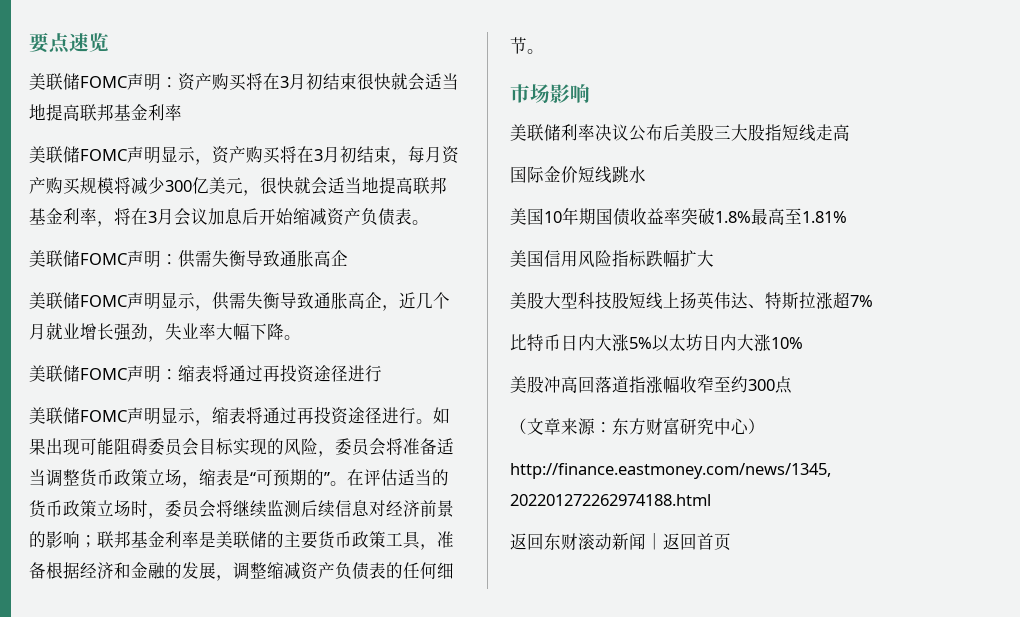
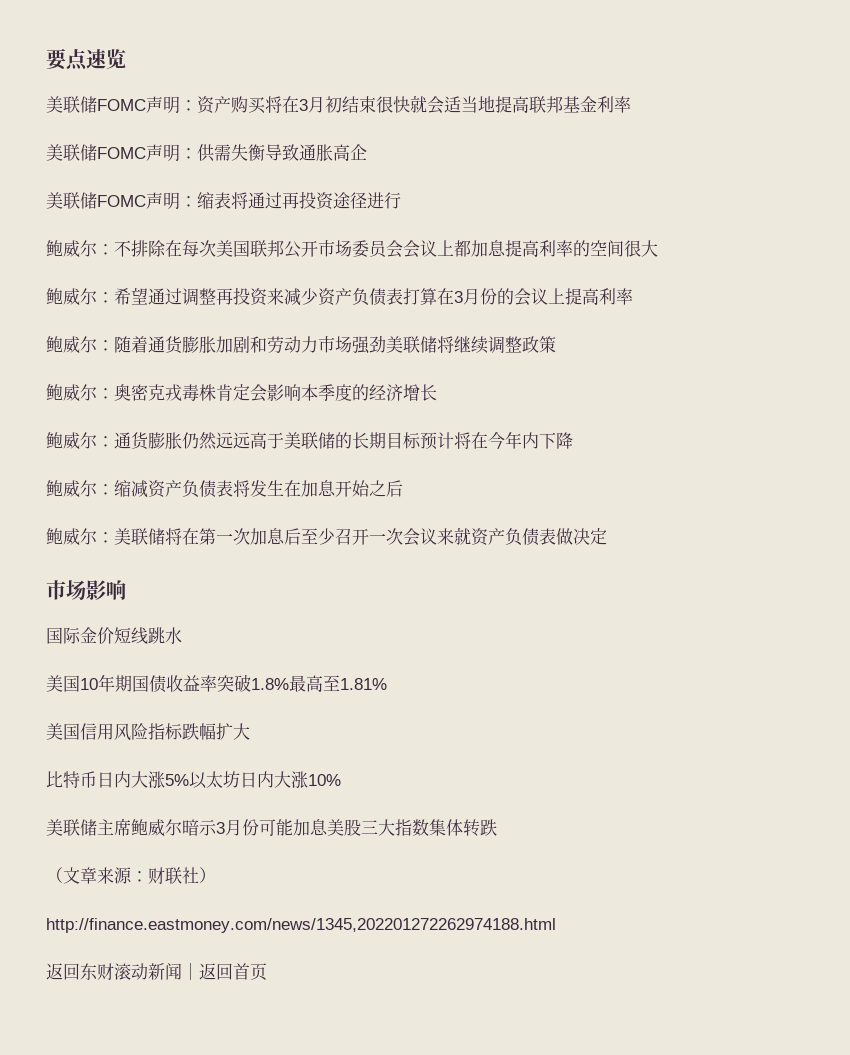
- 美联储FOMC声明显示，资产购买将在3月初结束，每月资产购买规模将减少300亿美元，很快就会适当地提高联邦基金利率，将在3月会议加息后开始缩减资产负债表。
- 美联储FOMC声明显示，供需失衡导致通胀高企，近几个月就业增长强劲，失业率大幅下降。
- 美联储FOMC声明显示，缩表将通过再投资途径进行。如果出现可能阻碍委员会目标实现的风险，委员会将准备适当调整货币政策立场，缩表是“可预期的”。在评估适当的货币政策立场时，委员会将继续监测后续信息对经济前景的影响；联邦基金利率是美联储的主要货币政策工具，准备根据经济和金融的发展，调整缩减资产负债表的任何细节。
+ 鲍威尔：不排除在每次美国联邦公开市场委员会会议上都加息提高利率的空间很大
+ 鲍威尔：希望通过调整再投资来减少资产负债表打算在3月份的会议上提高利率
+ 鲍威尔：随着通货膨胀加剧和劳动力市场强劲美联储将继续调整政策
+ 鲍威尔：奥密克戎毒株肯定会影响本季度的经济增长
+ 鲍威尔：通货膨胀仍然远远高于美联储的长期目标预计将在今年内下降
+ 鲍威尔：缩减资产负债表将发生在加息开始之后
+ 鲍威尔：美联储将在第一次加息后至少召开一次会议来就资产负债表做决定
  市场影响
- 美联储利率决议公布后美股三大股指短线走高
- 美股大型科技股短线上扬英伟达、特斯拉涨超7%
- 美股冲高回落道指涨幅收窄至约300点
+ 美联储主席鲍威尔暗示3月份可能加息美股三大指数集体转跌
- （文章来源：东方财富研究中心）
+ （文章来源：财联社）

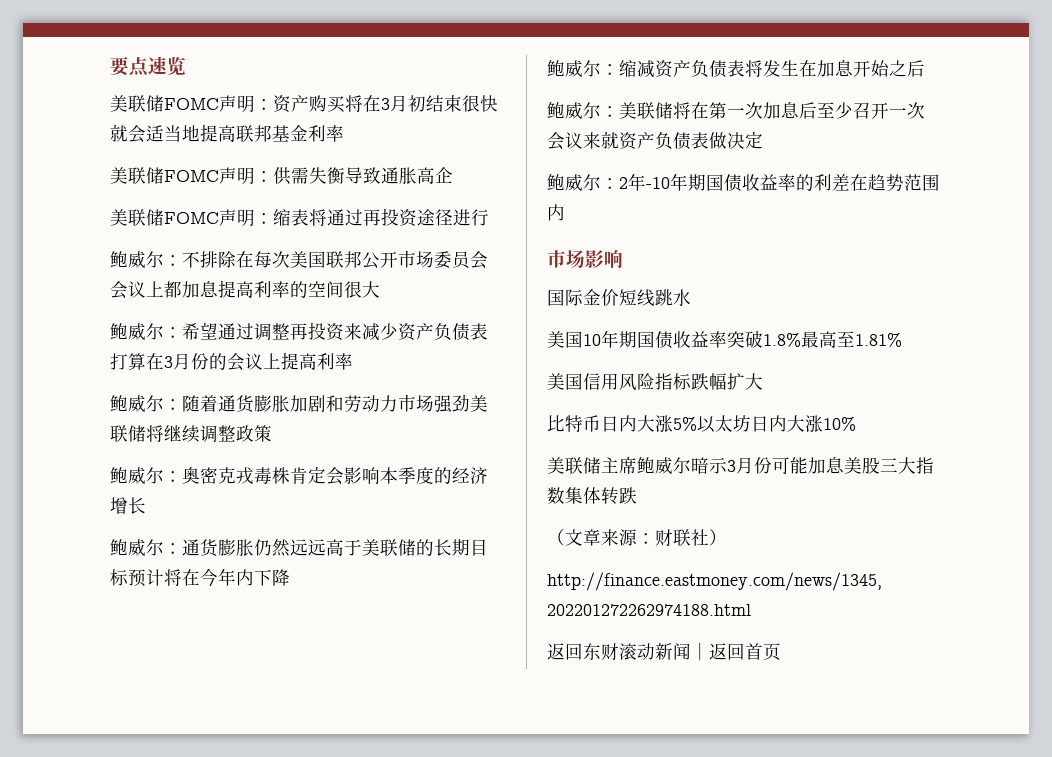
+ 鲍威尔：2年-10年期国债收益率的利差在趋势范围内

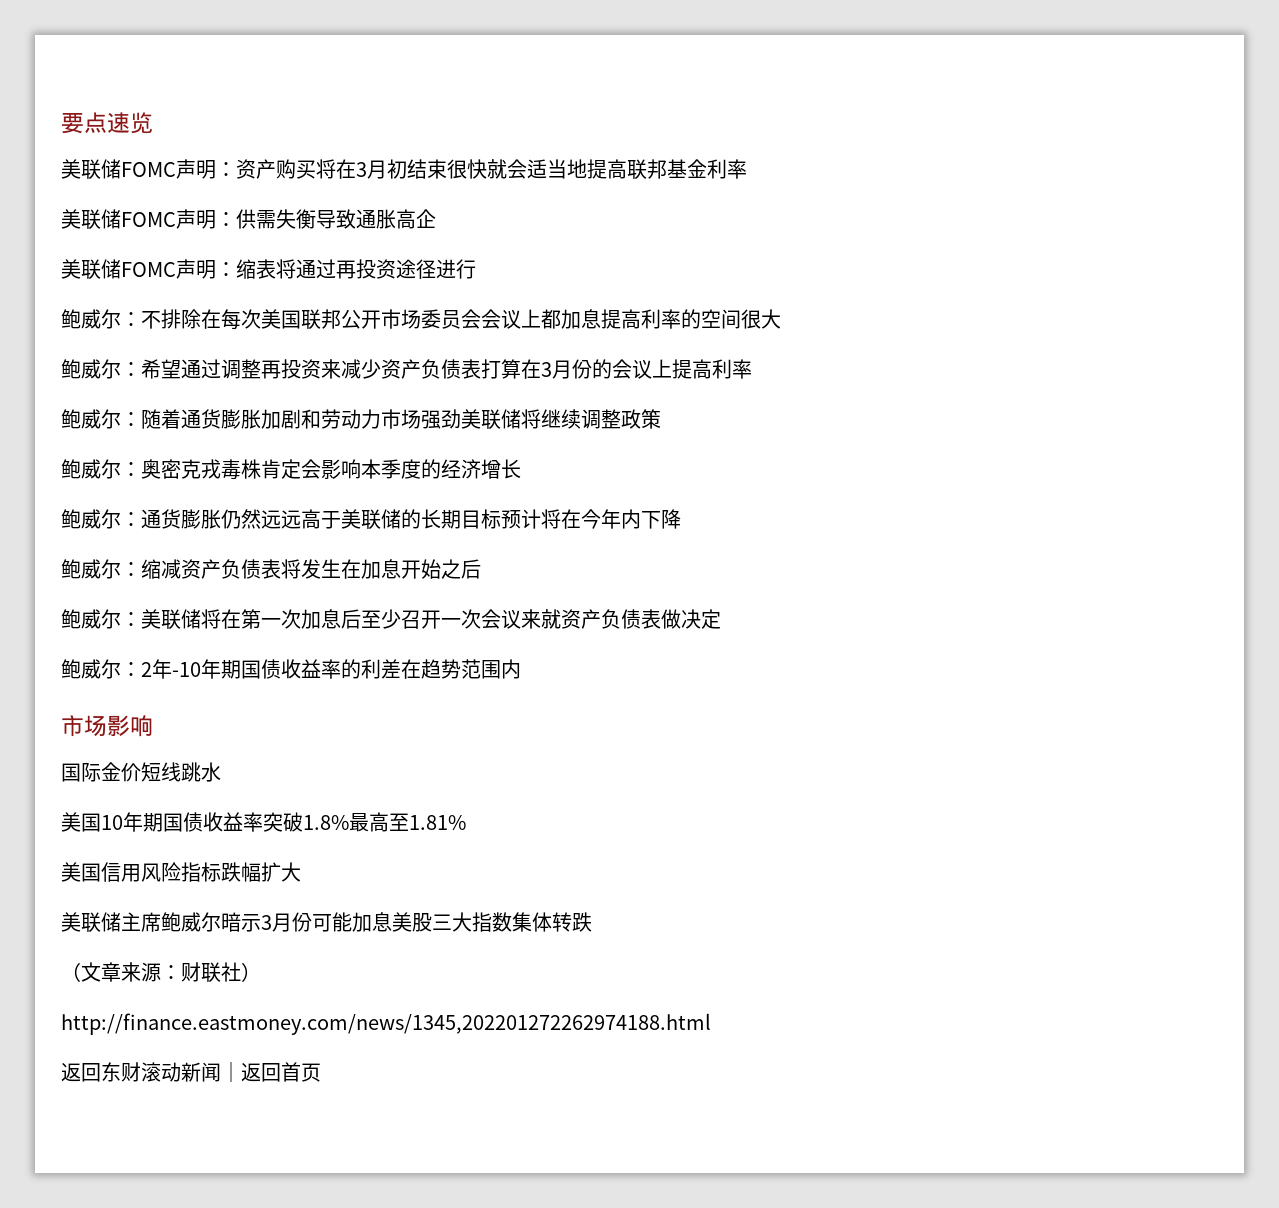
- 比特币日内大涨5%以太坊日内大涨10%

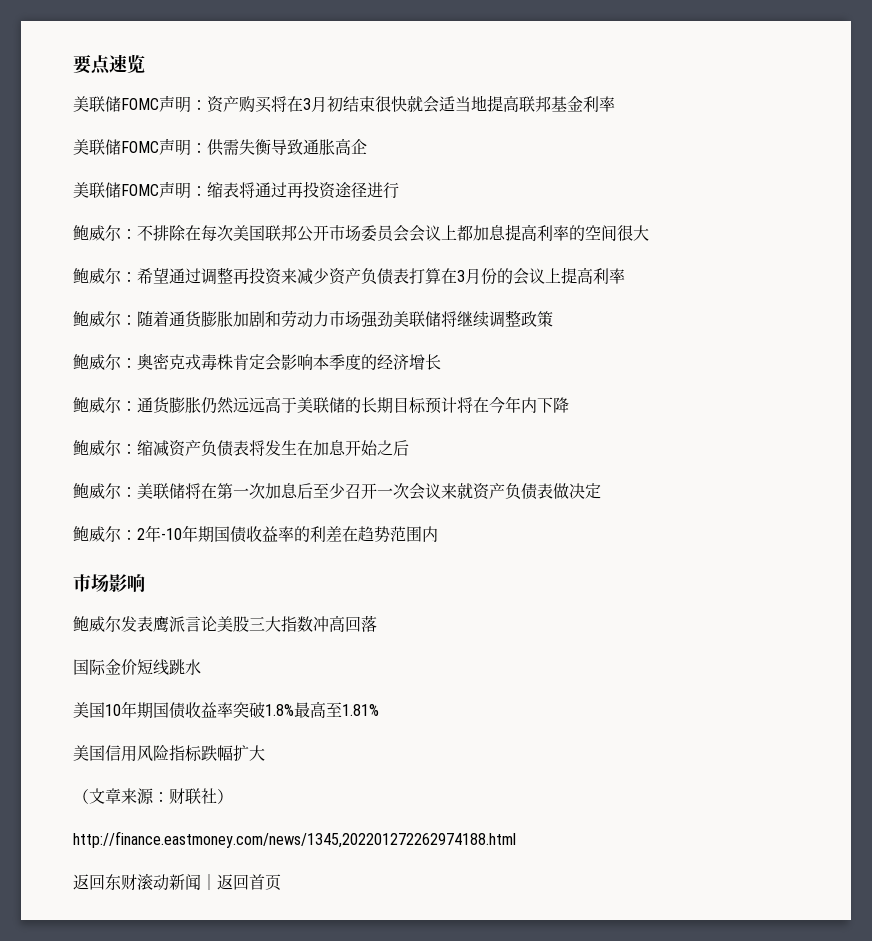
+ 鲍威尔发表鹰派言论美股三大指数冲高回落
- 美联储主席鲍威尔暗示3月份可能加息美股三大指数集体转跌

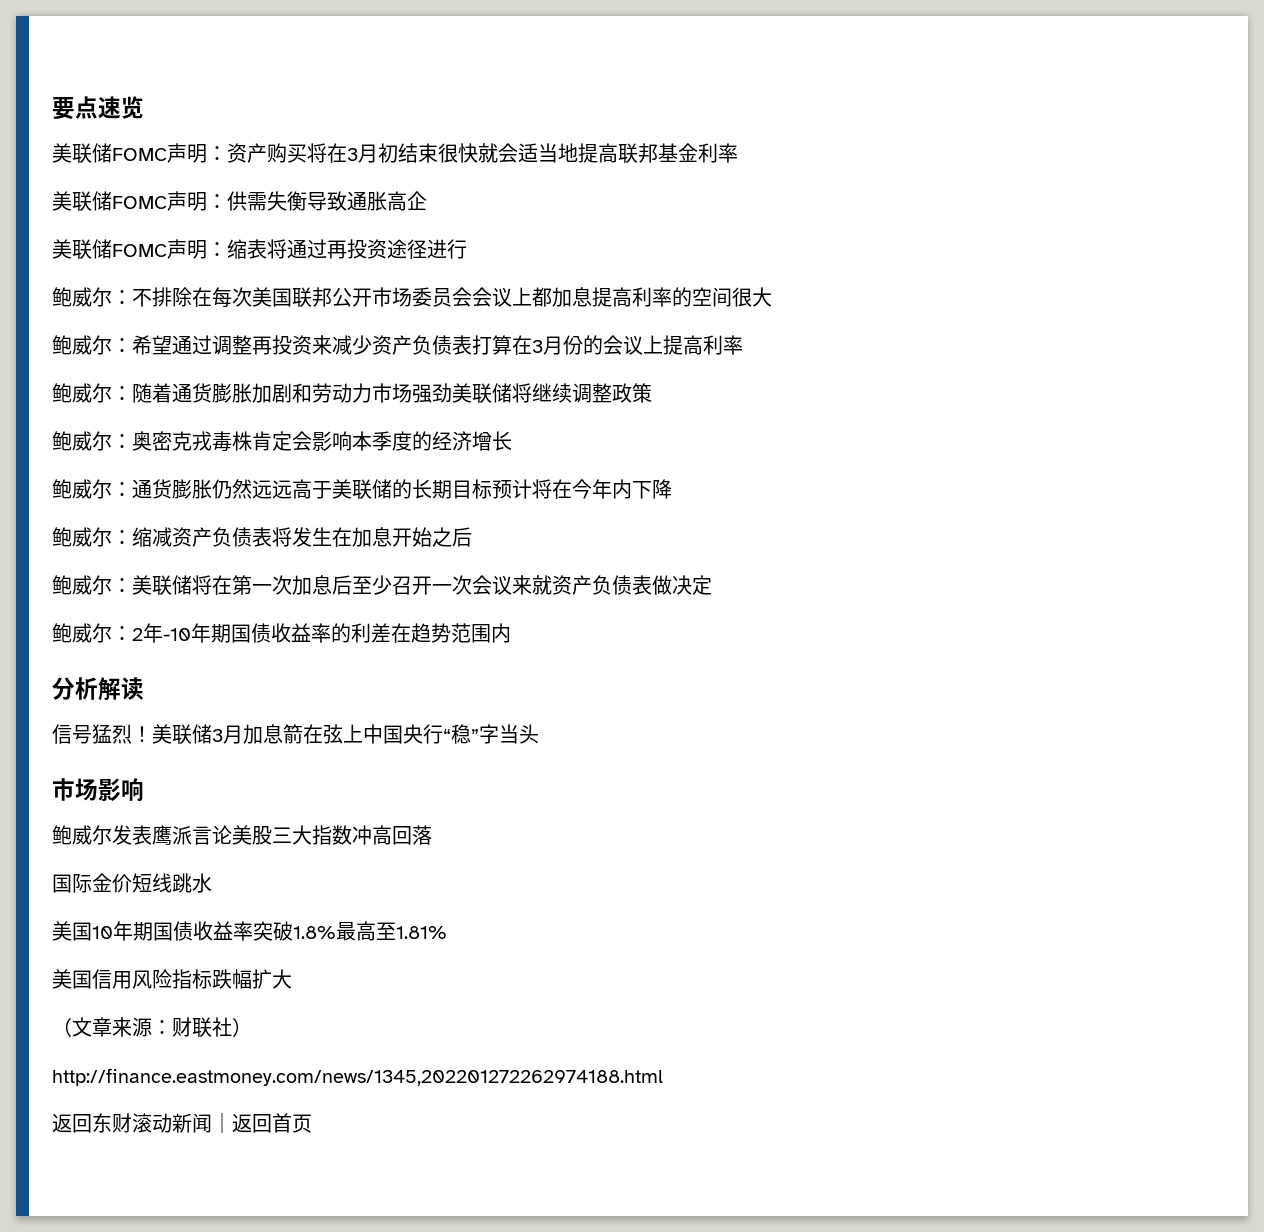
+ 分析解读
+ 信号猛烈！美联储3月加息箭在弦上中国央行“稳”字当头

